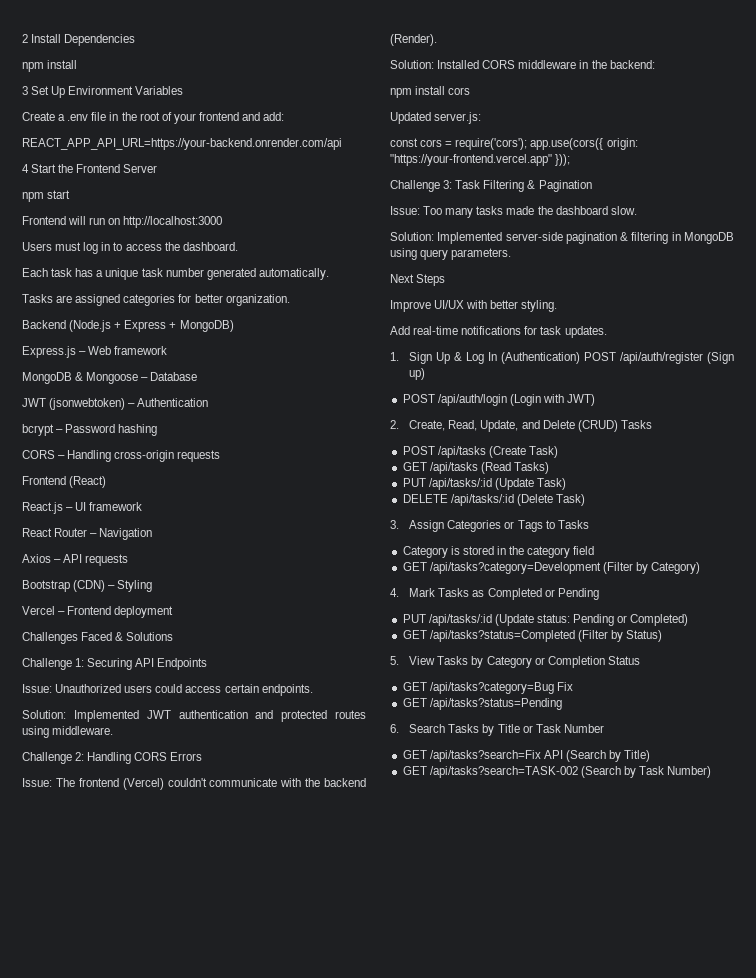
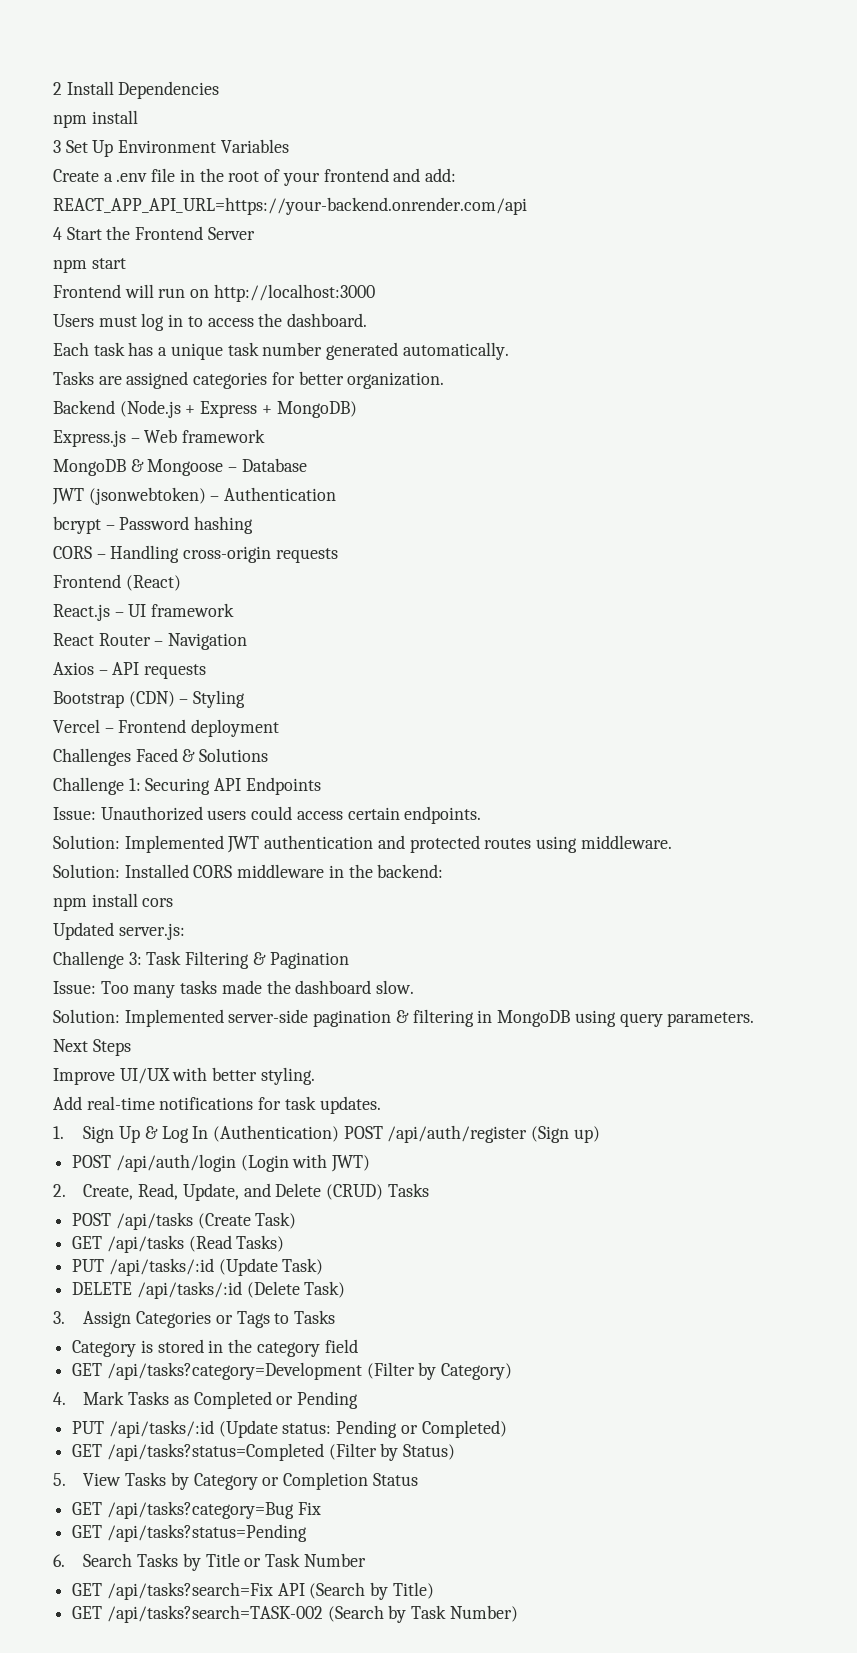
- Challenge 2: Handling CORS Errors
- Issue: The frontend (Vercel) couldn't communicate with the backend (Render).
- const cors = require('cors'); app.use(cors({ origin: "https://your-frontend.vercel.app" }));

